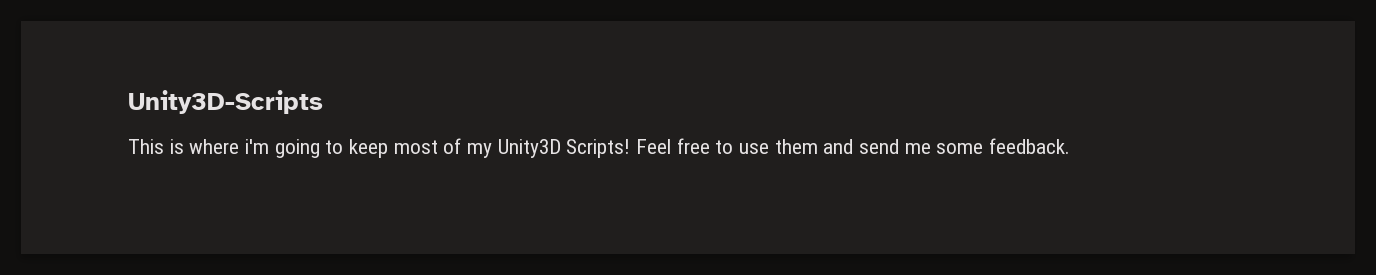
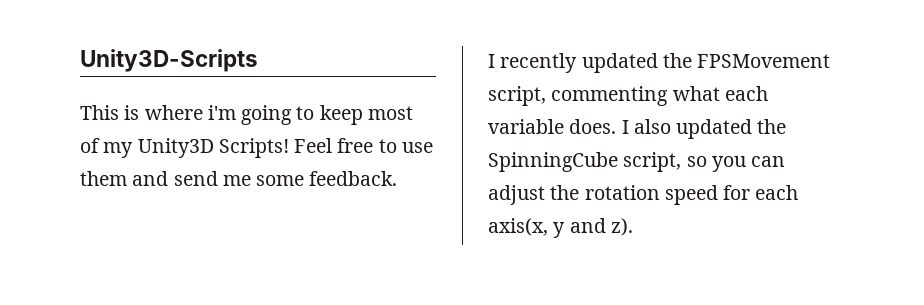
+ I recently updated the FPSMovement script, commenting what each variable does. I also updated the SpinningCube script, so you can adjust the rotation speed for each axis(x, y and z).

